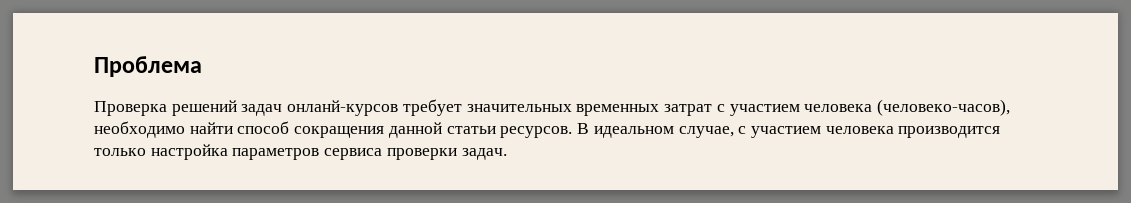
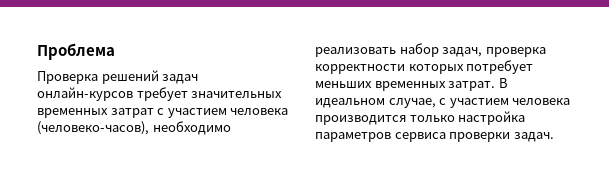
- Проверка решений задач онланй-курсов требует значительных временных затрат с участием человека (человеко-часов), необходимо найти способ сокращения данной статьи ресурсов.
+ Проверка решений задач онлайн-курсов требует значительных временных затрат с участием человека (человеко-часов), необходимо реализовать набор задач, проверка корректности которых потребует меньших временных затрат.

